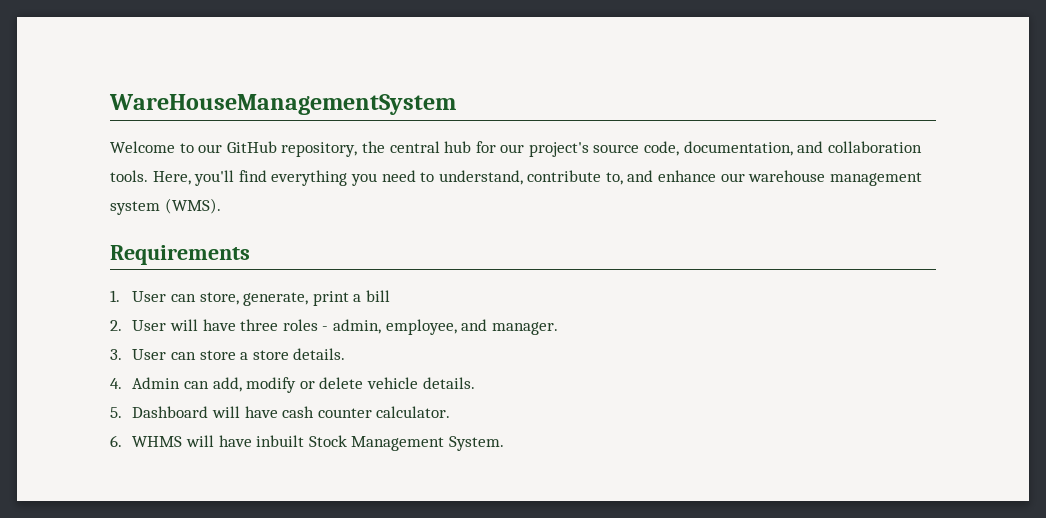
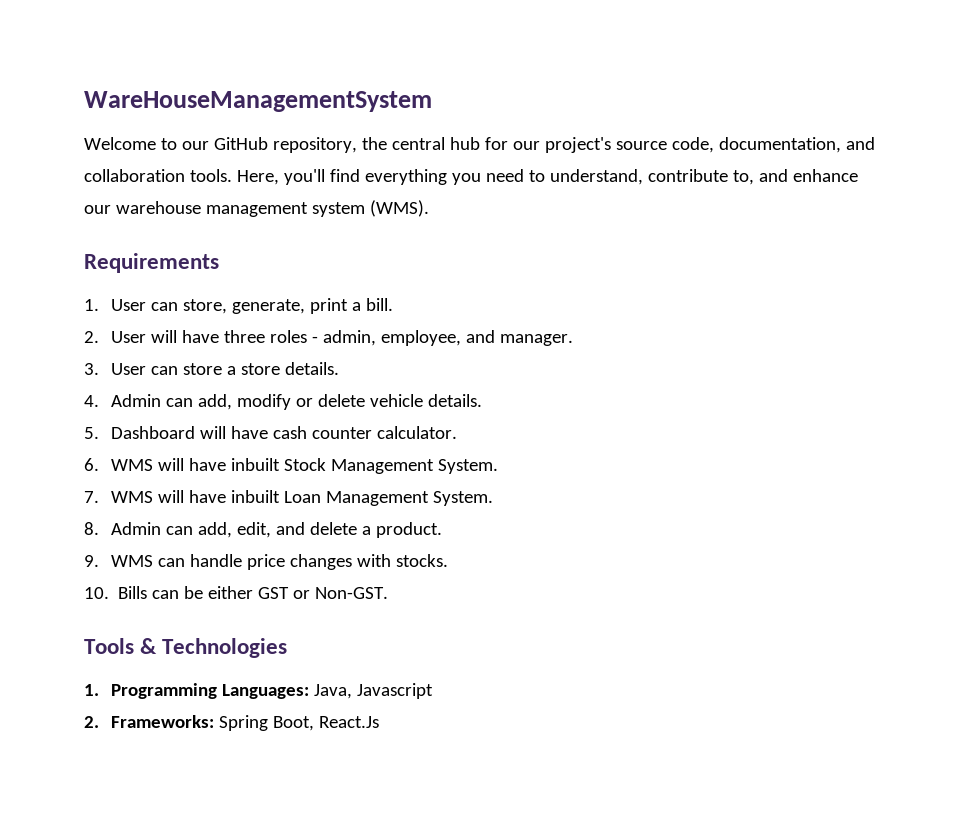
- 1. User can store, generate, print a bill
+ 1. User can store, generate, print a bill.
- 6. WHMS will have inbuilt Stock Management System.
+ 6. WMS will have inbuilt Stock Management System.
+ 7. WMS will have inbuilt Loan Management System.
+ 8. Admin can add, edit, and delete a product.
+ 9. WMS can handle price changes with stocks.
+ 10. Bills can be either GST or Non-GST.
+ Tools & Technologies
+ 1. Programming Languages: Java, Javascript
+ 2. Frameworks: Spring Boot, React.Js

